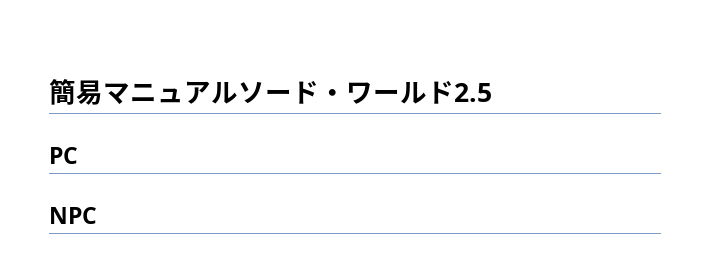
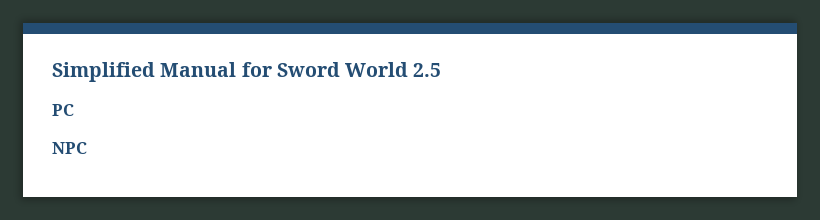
- 簡易マニュアルソード・ワールド2.5
+ Simplified Manual for Sword World 2.5

